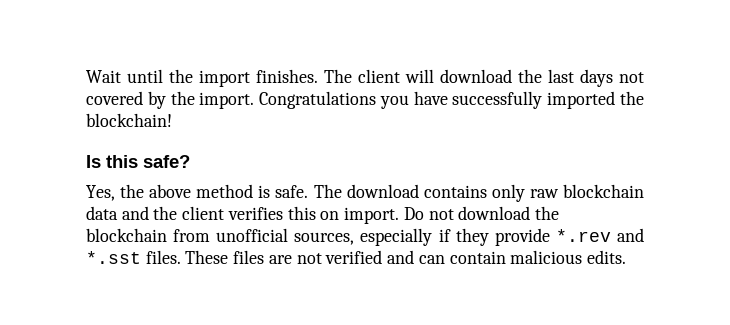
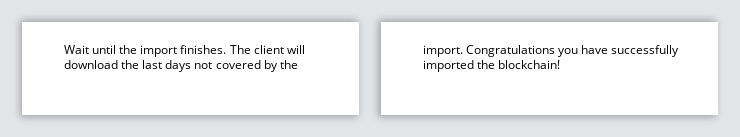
- Is this safe?
- Yes, the above method is safe. The download contains only raw blockchain data and the client verifies this on import. Do not download the blockchain from unofficial sources, especially if they provide *.rev and *.sst files. These files are not verified and can contain malicious edits.

